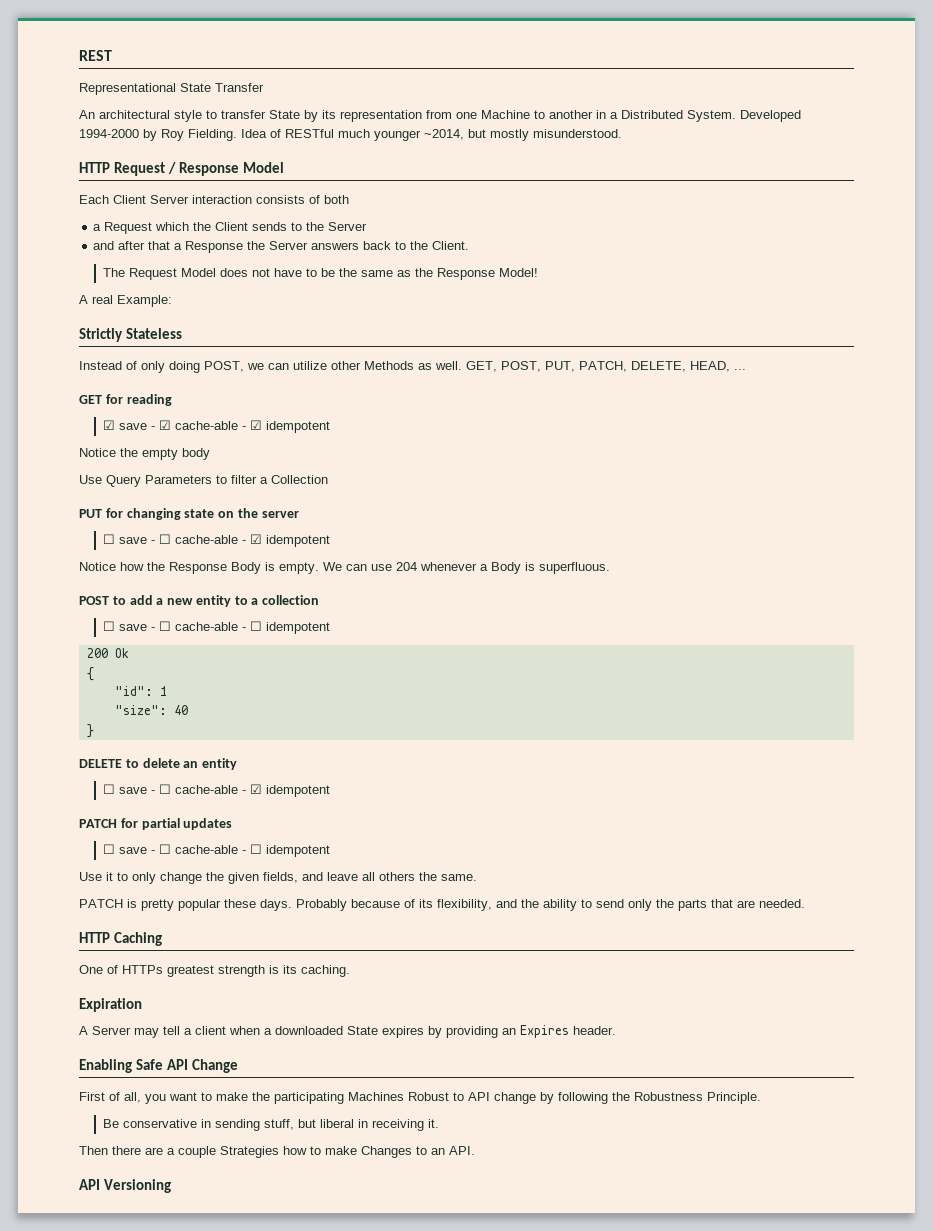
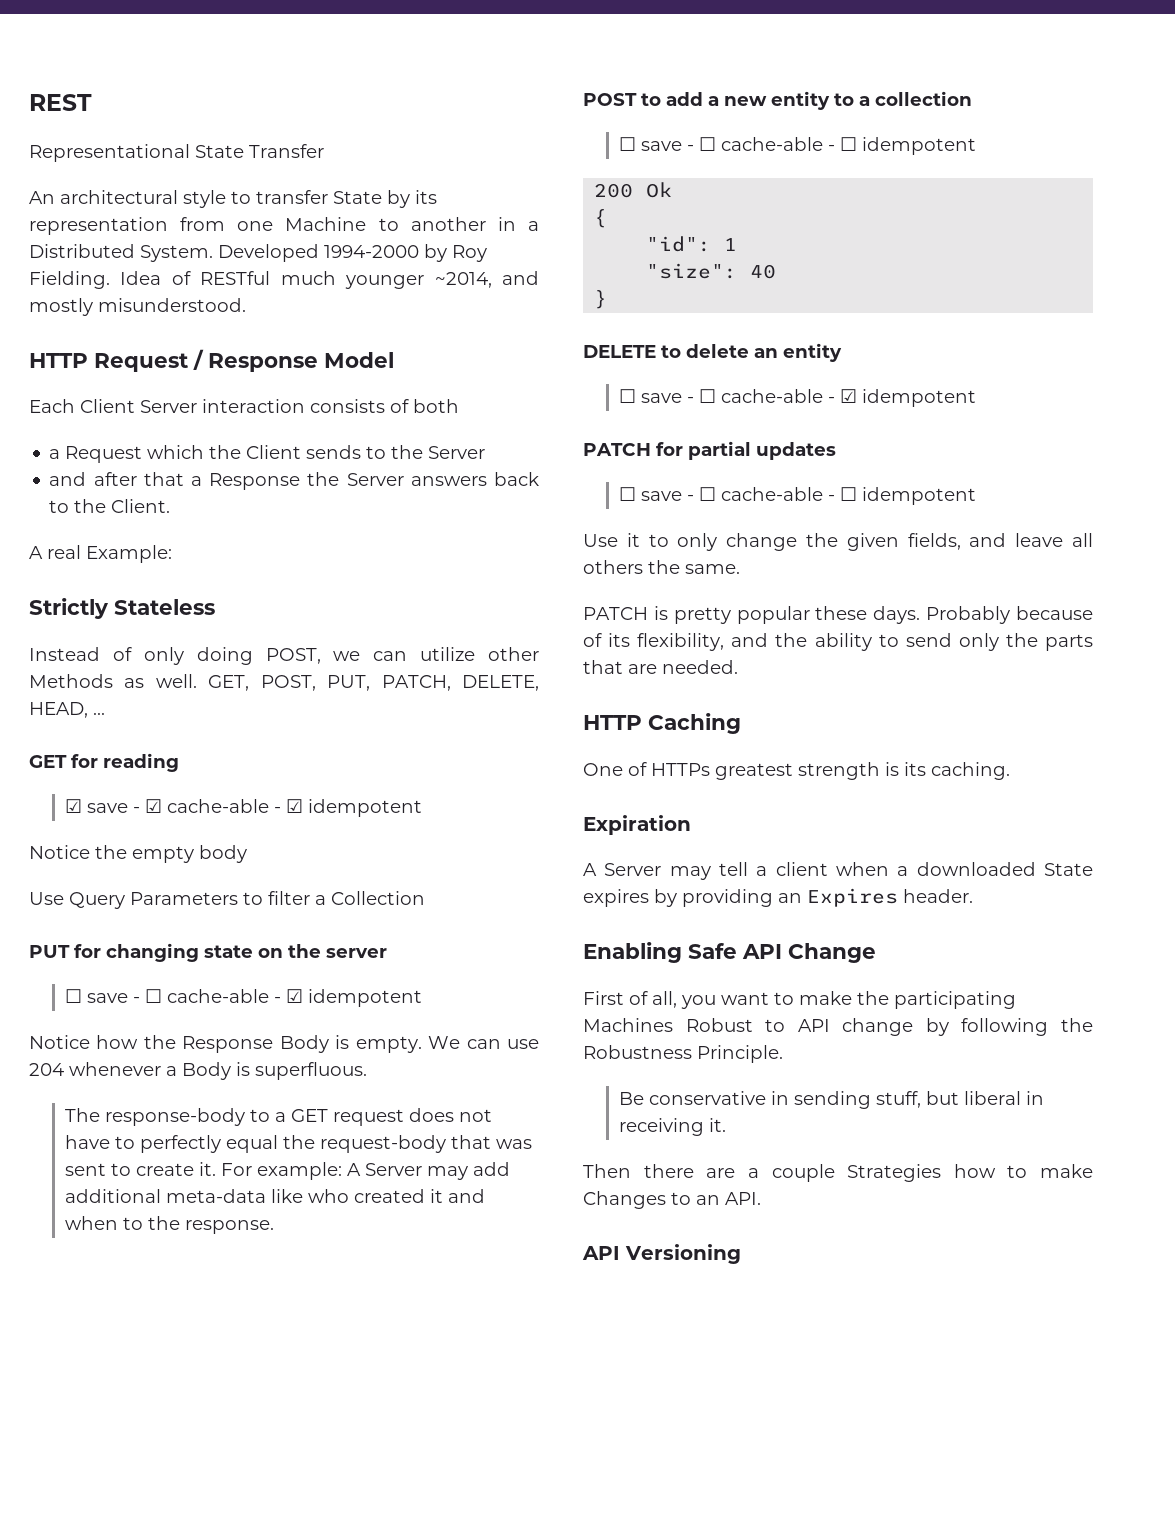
- Idea of RESTful much younger ~2014, but mostly misunderstood.
+ Idea of RESTful much younger ~2014, and mostly misunderstood.
- The Request Model does not have to be the same as the Response Model!
+ The response-body to a GET request does not have to perfectly equal the request-body that was sent to create it. For example: A Server may add additional meta-data like who created it and when to the response.

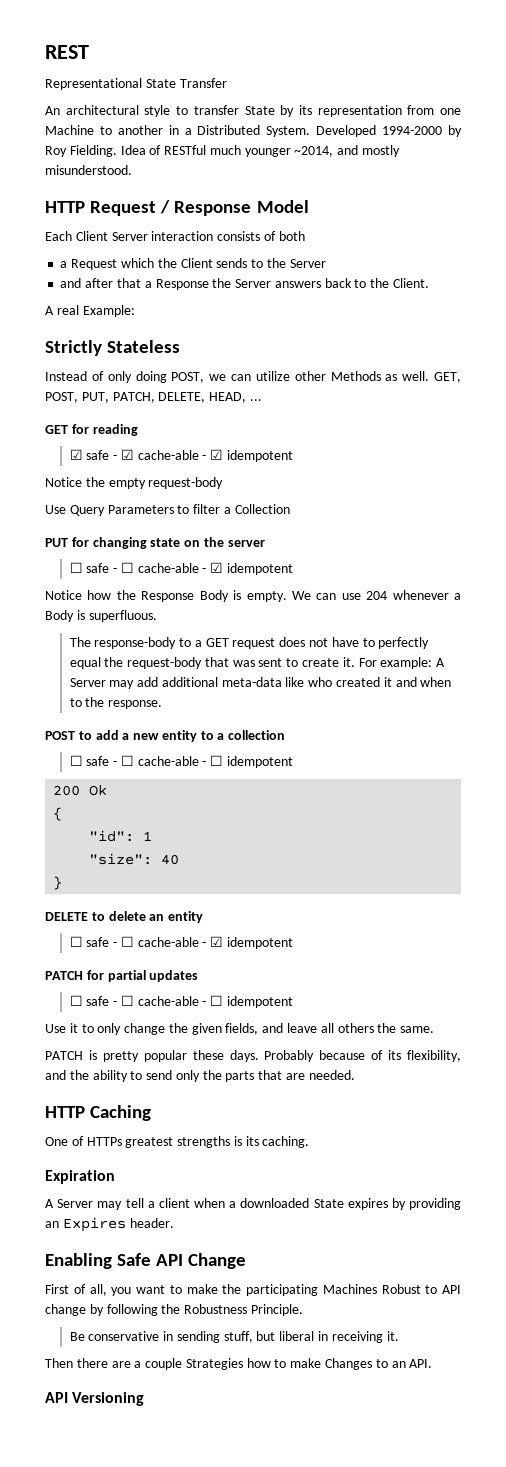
- ☑ save - ☑ cache-able - ☑ idempotent
+ ☑ safe - ☑ cache-able - ☑ idempotent
- Notice the empty body
+ Notice the empty request-body
  PUT for changing state on the server
- ☐ save - ☐ cache-able - ☑ idempotent
+ ☐ safe - ☐ cache-able - ☑ idempotent
  POST to add a new entity to a collection
- ☐ save - ☐ cache-able - ☐ idempotent
+ ☐ safe - ☐ cache-able - ☐ idempotent
  DELETE to delete an entity
- ☐ save - ☐ cache-able - ☑ idempotent
+ ☐ safe - ☐ cache-able - ☑ idempotent
  PATCH for partial updates
- ☐ save - ☐ cache-able - ☐ idempotent
+ ☐ safe - ☐ cache-able - ☐ idempotent
- One of HTTPs greatest strength is its caching.
+ One of HTTPs greatest strengths is its caching.

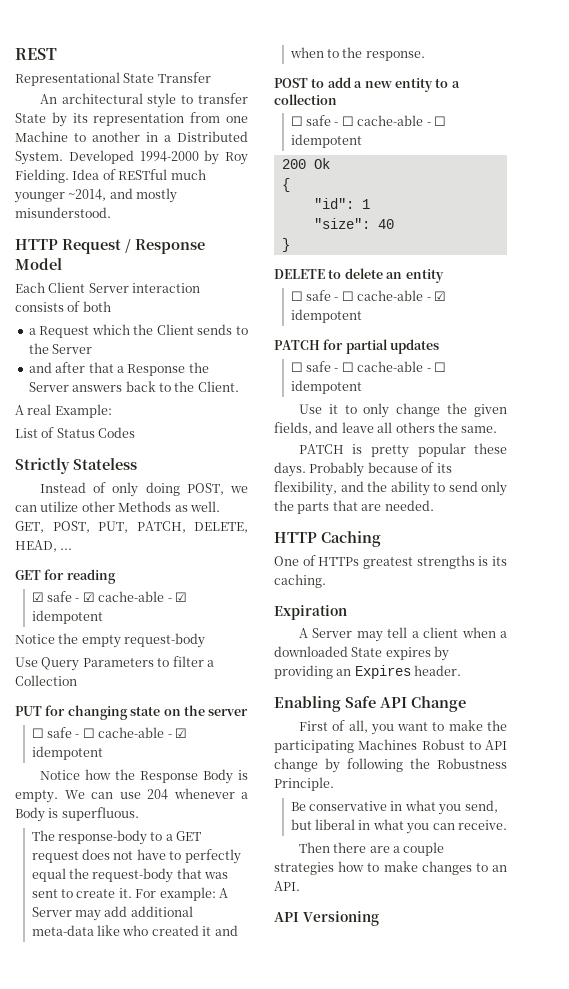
+ List of Status Codes
- Be conservative in sending stuff, but liberal in receiving it.
+ Be conservative in what you send, but liberal in what you can receive.
- Then there are a couple Strategies how to make Changes to an API.
+ Then there are a couple strategies how to make changes to an API.

